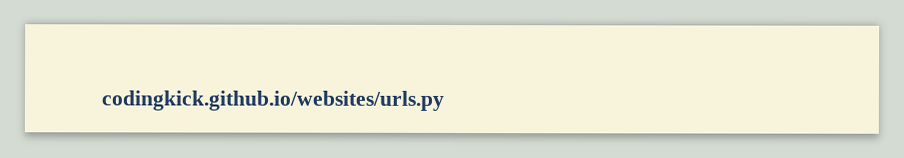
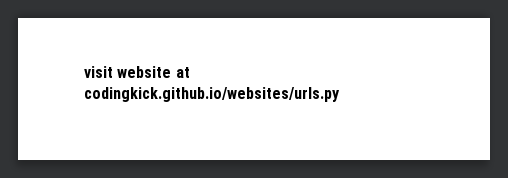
- codingkick.github.io/websites/urls.py
+ visit website at codingkick.github.io/websites/urls.py

